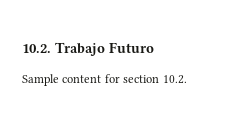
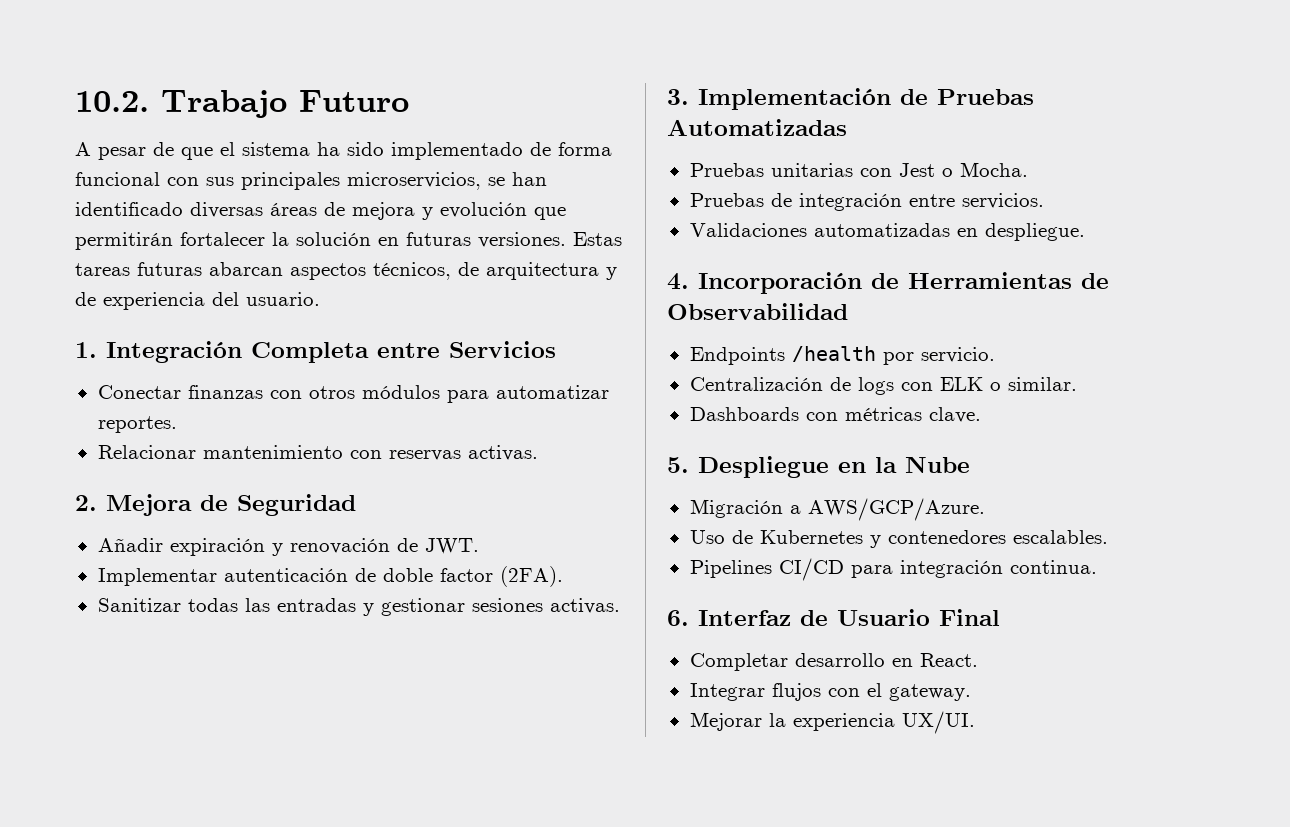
- Sample content for section 10.2.
+ A pesar de que el sistema ha sido implementado de forma funcional con sus principales microservicios, se han identificado diversas áreas de mejora y evolución que permitirán fortalecer la solución en futuras versiones. Estas tareas futuras abarcan aspectos técnicos, de arquitectura y de experiencia del usuario.
+ 1. Integración Completa entre Servicios
+ Conectar finanzas con otros módulos para automatizar reportes.
+ Relacionar mantenimiento con reservas activas.
+ 2. Mejora de Seguridad
+ Añadir expiración y renovación de JWT.
+ Implementar autenticación de doble factor (2FA).
+ Sanitizar todas las entradas y gestionar sesiones activas.
+ 3. Implementación de Pruebas Automatizadas
+ Pruebas unitarias con Jest o Mocha.
+ Pruebas de integración entre servicios.
+ Validaciones automatizadas en despliegue.
+ 4. Incorporación de Herramientas de Observabilidad
+ Endpoints /health por servicio.
+ Centralización de logs con ELK o similar.
+ Dashboards con métricas clave.
+ 5. Despliegue en la Nube
+ Migración a AWS/GCP/Azure.
+ Uso de Kubernetes y contenedores escalables.
+ Pipelines CI/CD para integración continua.
+ 6. Interfaz de Usuario Final
+ Completar desarrollo en React.
+ Integrar flujos con el gateway.
+ Mejorar la experiencia UX/UI.

